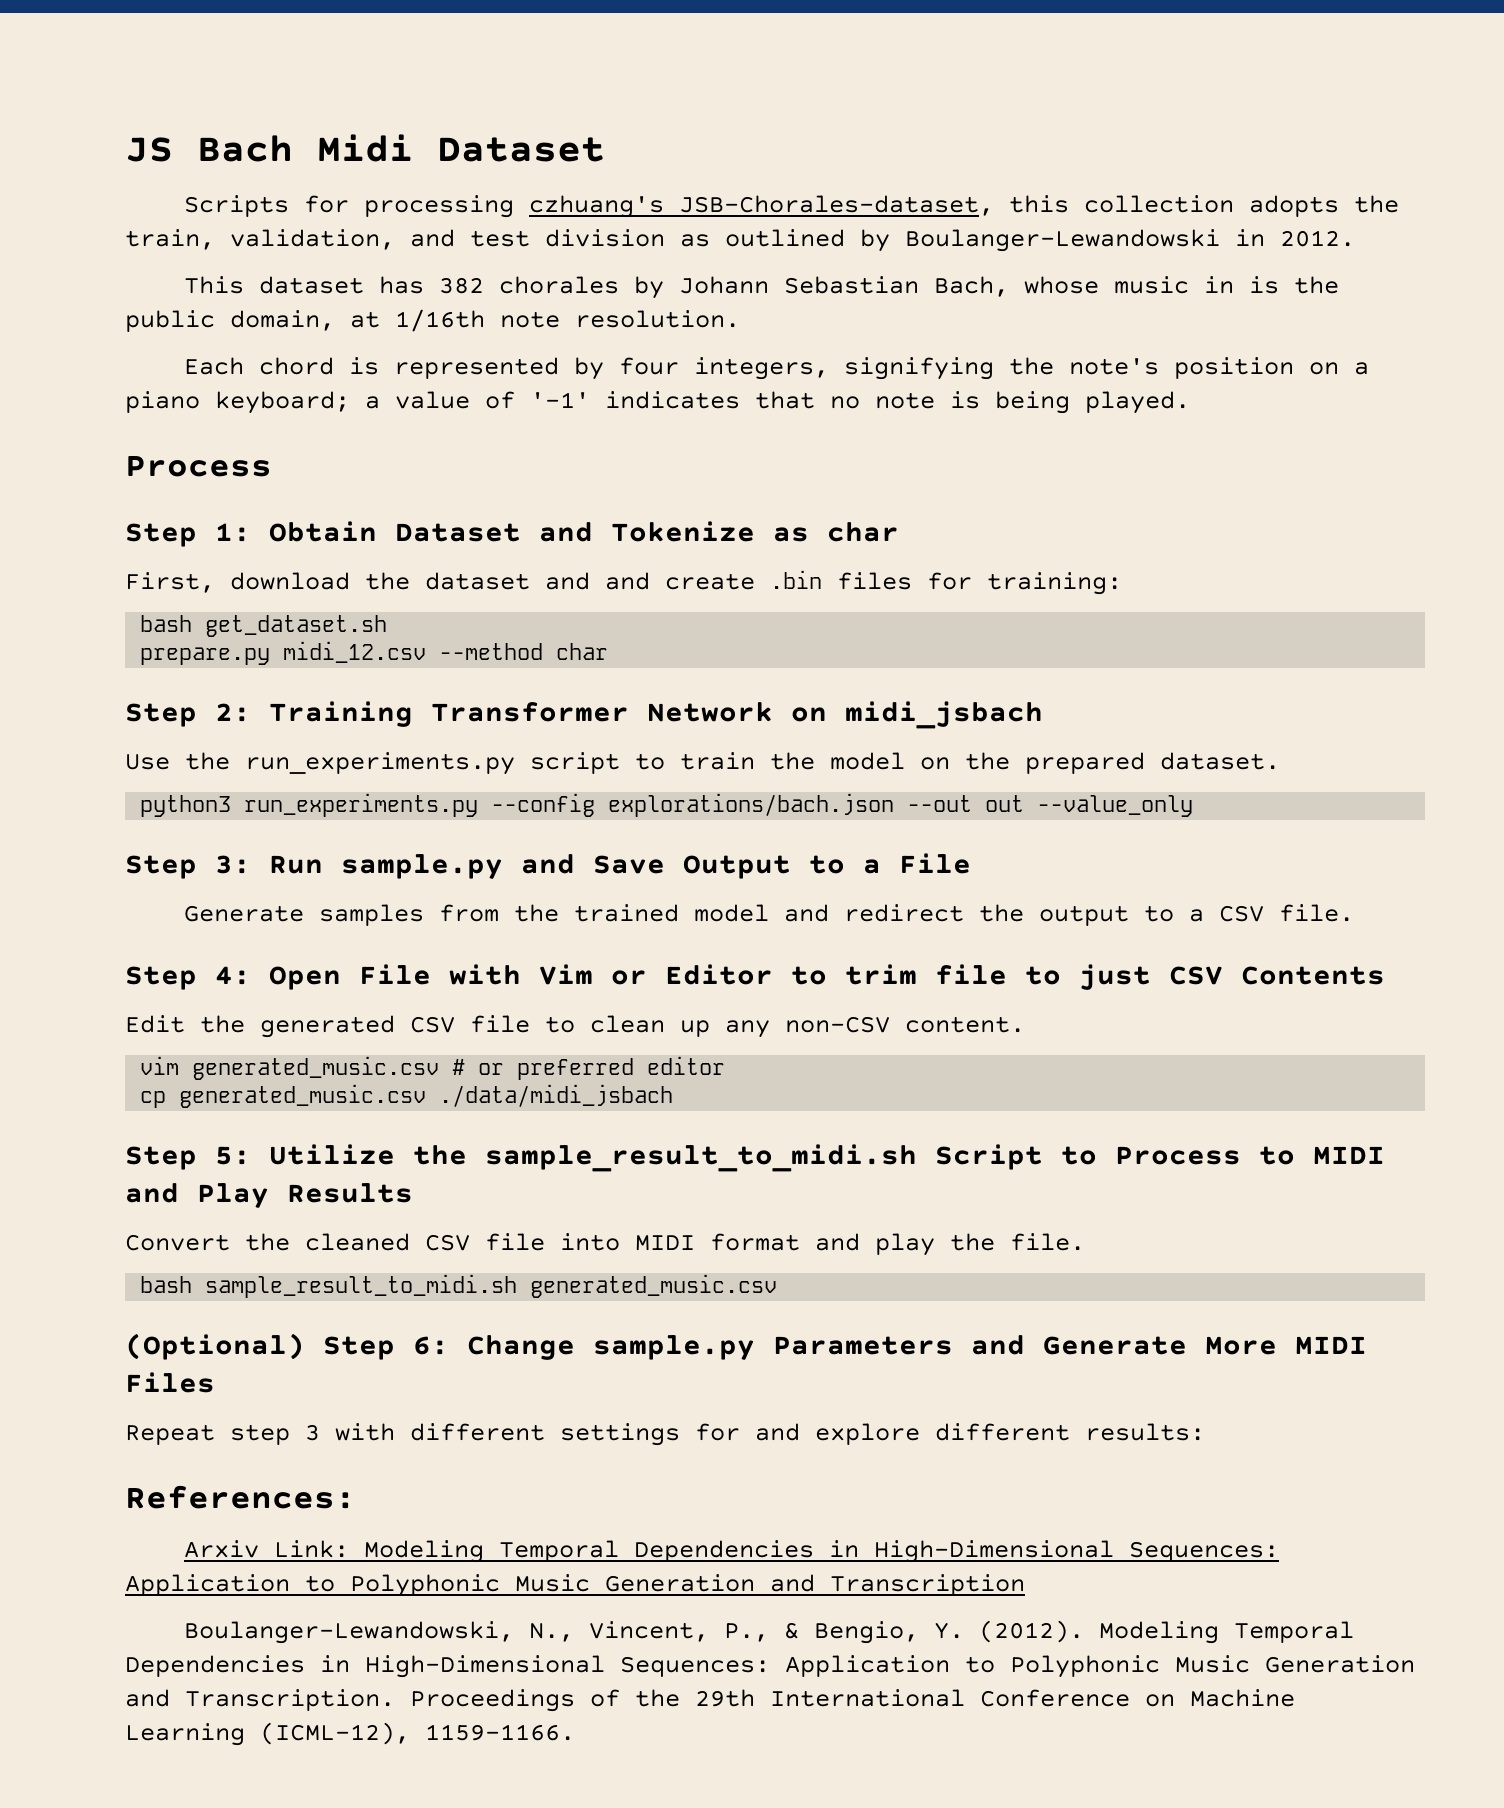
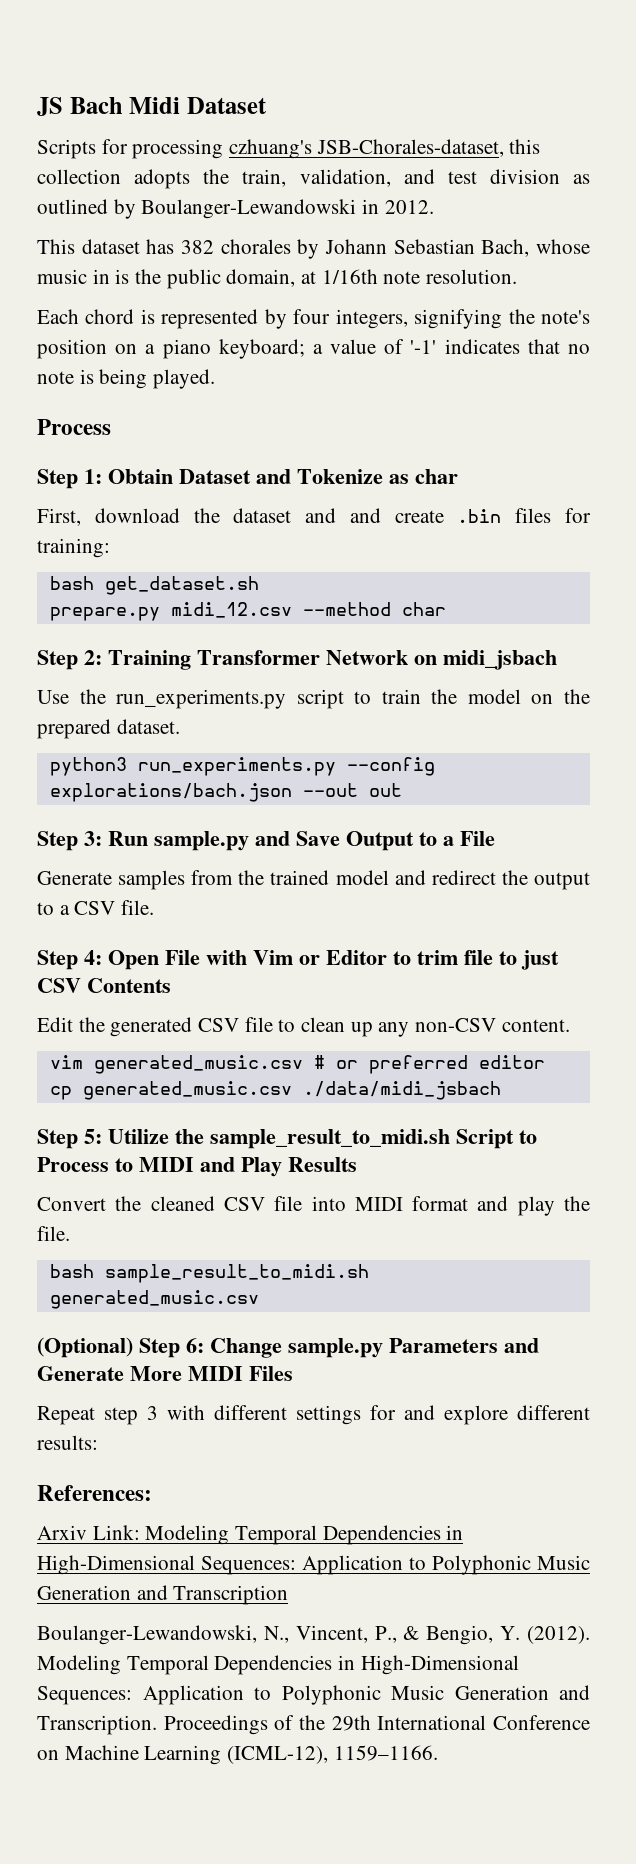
- python3 run_experiments.py --config explorations/bach.json --out out --value_only
+ python3 run_experiments.py --config explorations/bach.json --out out

